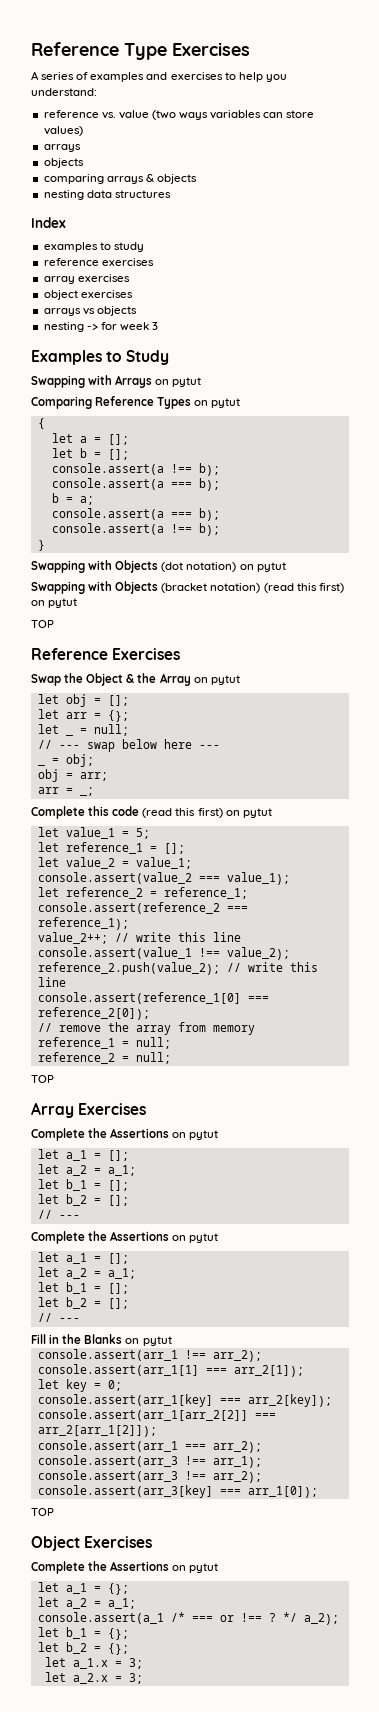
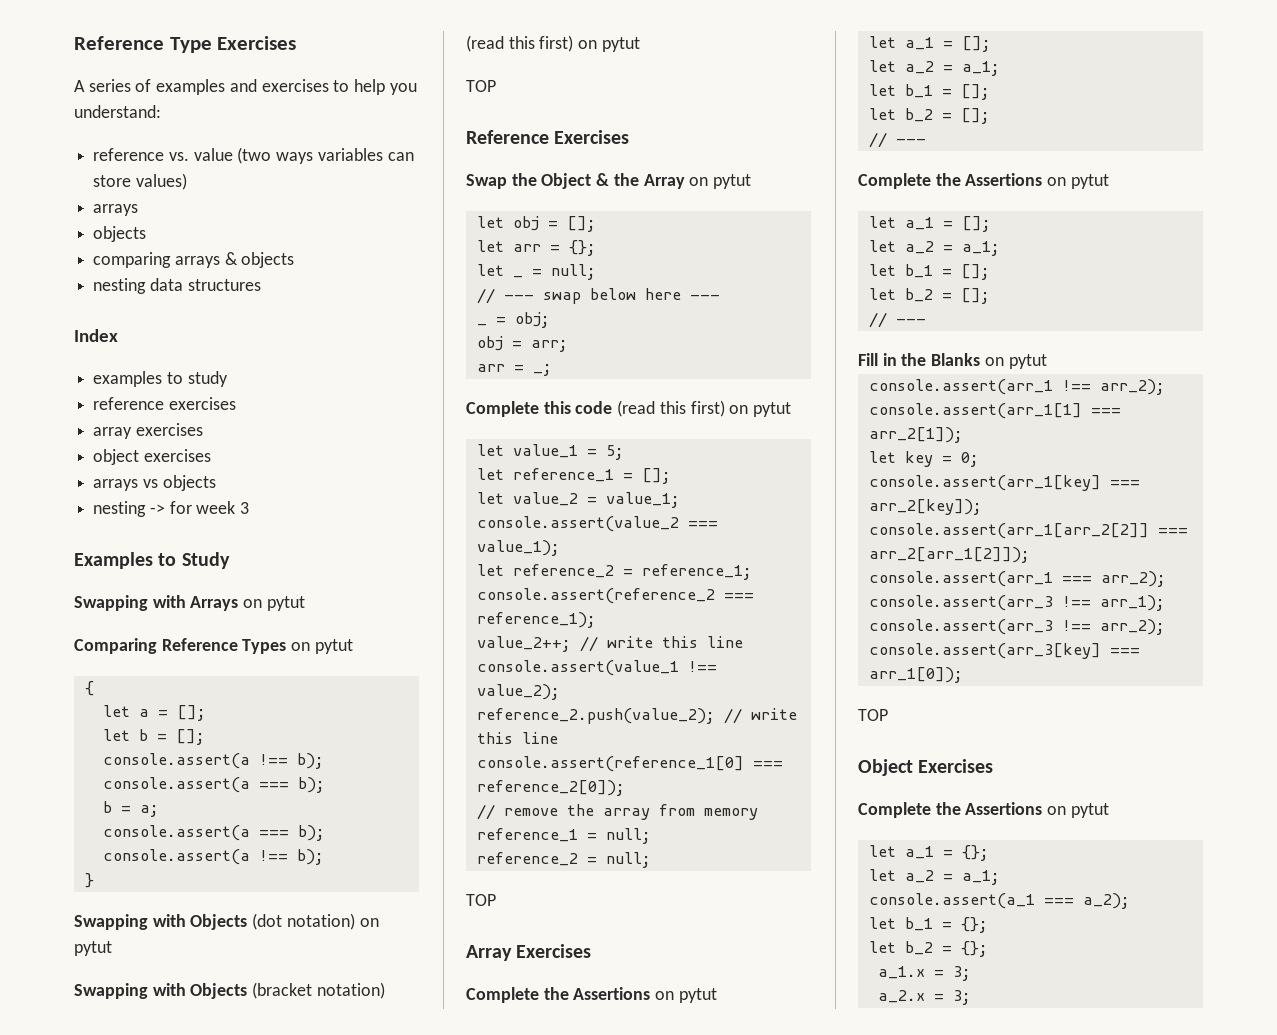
- console.assert(a_1 /* === or !== ? */ a_2);
+ console.assert(a_1 === a_2);
- let a_1.x = 3;
+ a_1.x = 3;
- let a_2.x = 3;
+ a_2.x = 3;

